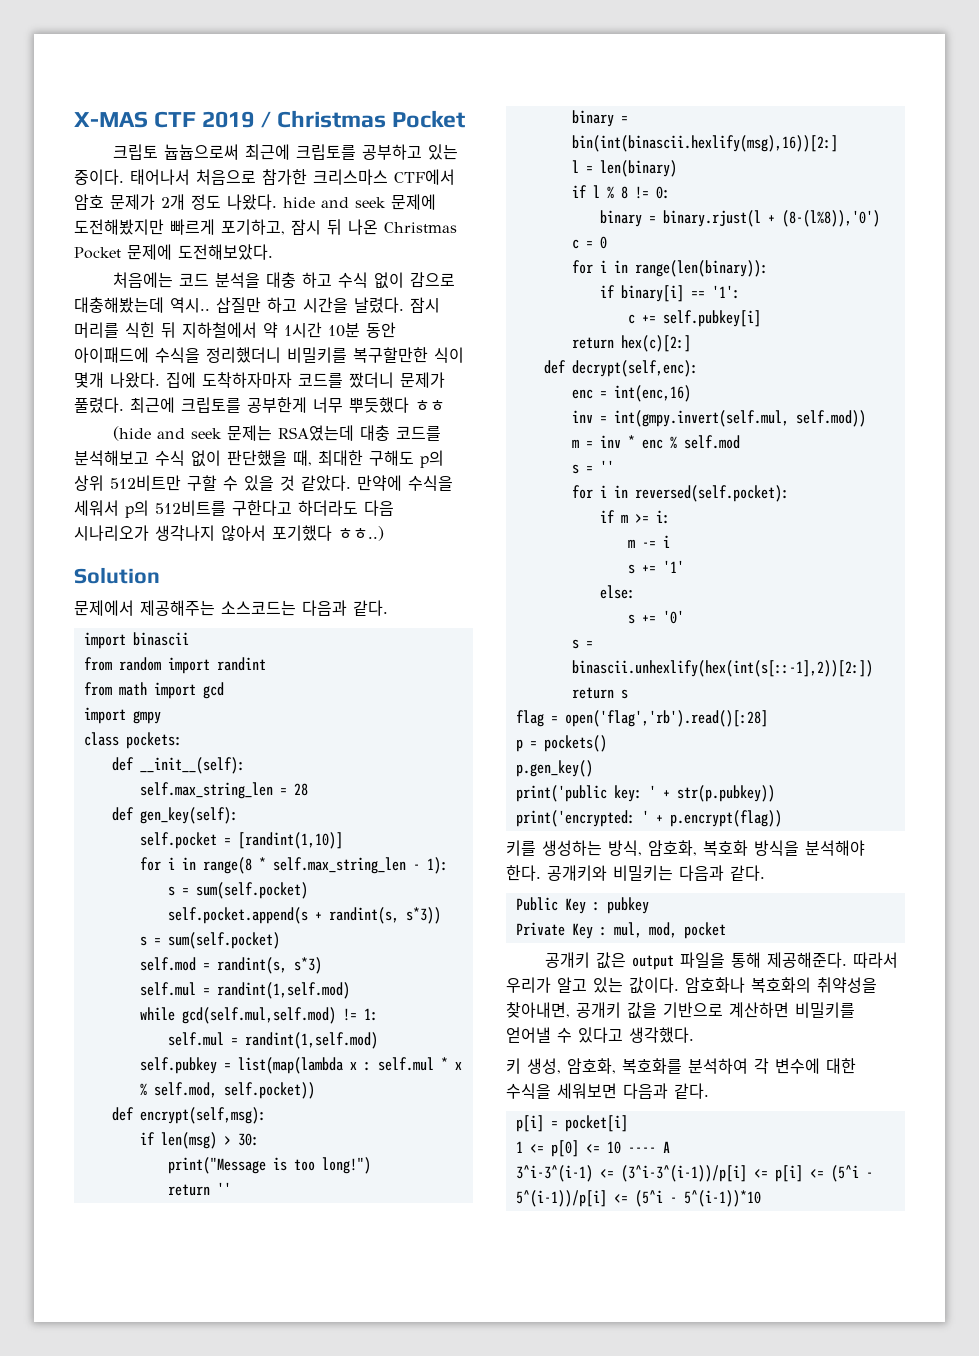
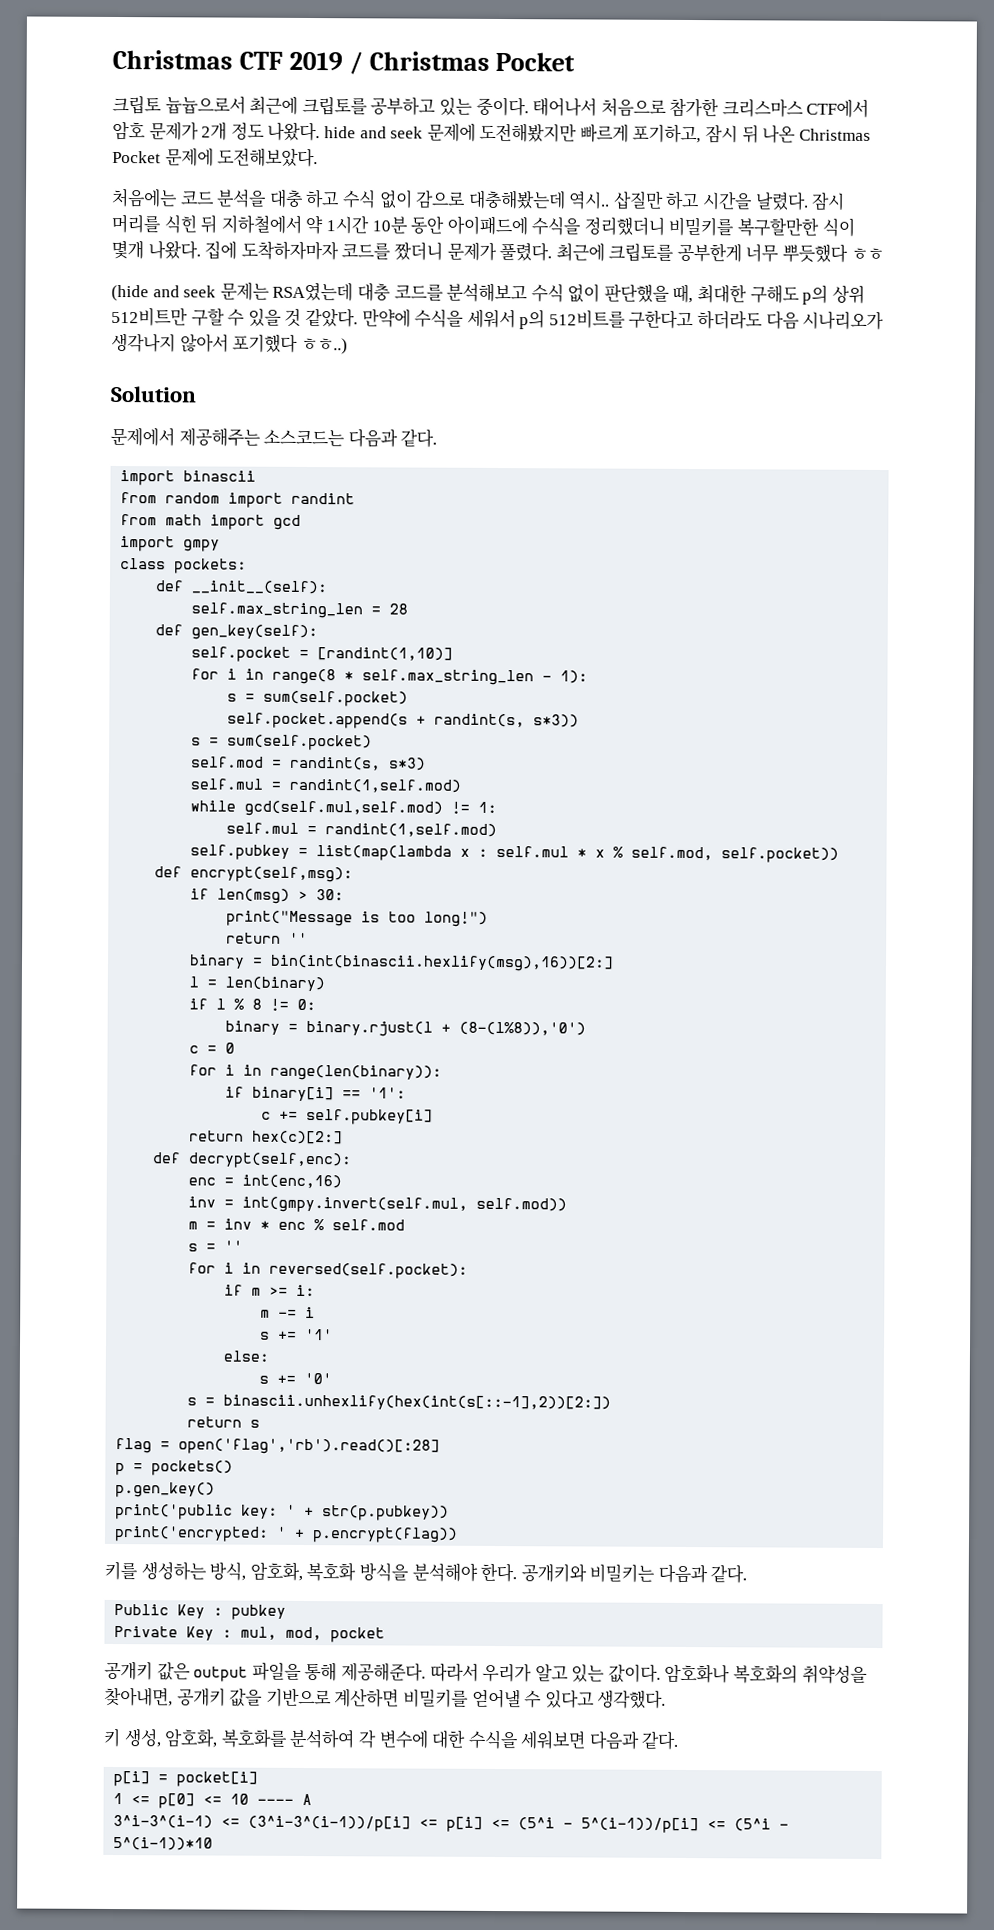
- X-MAS CTF 2019 / Christmas Pocket
+ Christmas CTF 2019 / Christmas Pocket
- 크립토 늅늅으로써 최근에 크립토를 공부하고 있는 중이다.
+ 크립토 늅늅으로서 최근에 크립토를 공부하고 있는 중이다.

